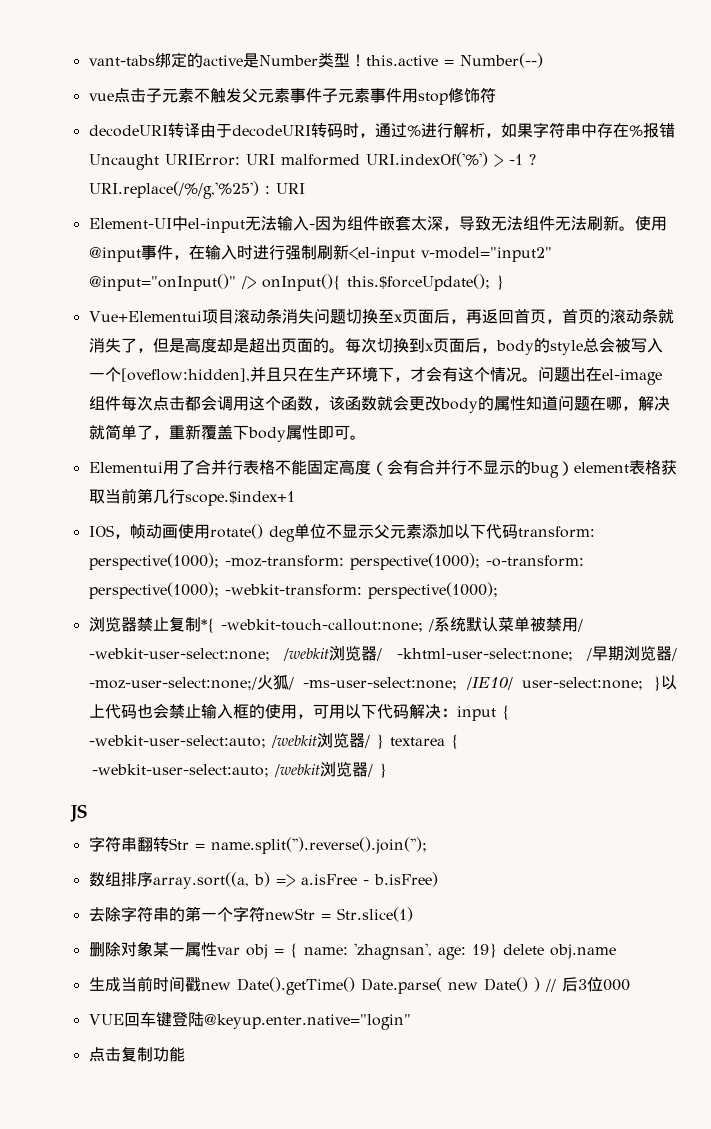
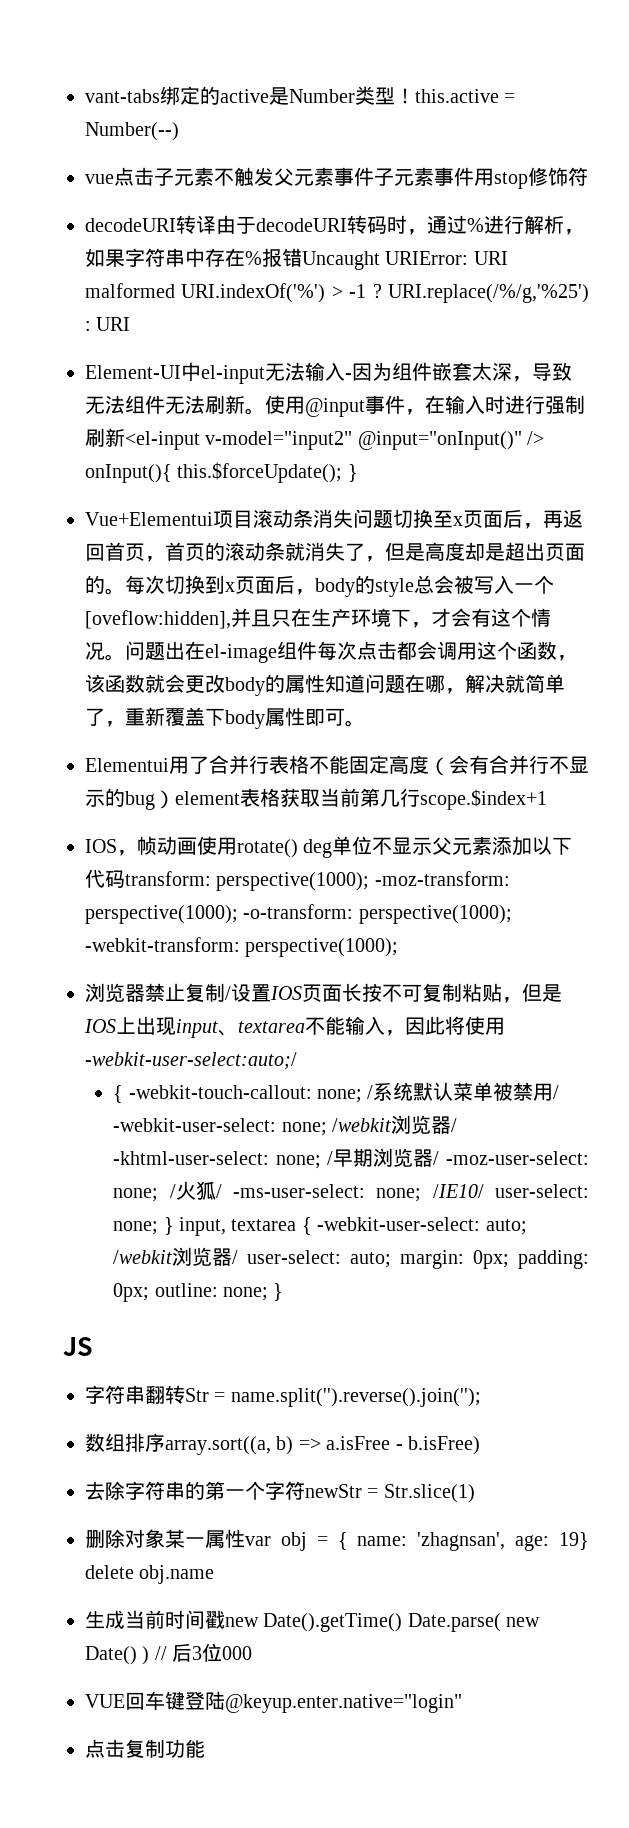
- 浏览器禁止复制*{ -webkit-touch-callout:none; /系统默认菜单被禁用/ -webkit-user-select:none; /webkit浏览器/ -khtml-user-select:none; /早期浏览器/ -moz-user-select:none;/火狐/ -ms-user-select:none; /IE10/ user-select:none; }以上代码也会禁止输入框的使用，可用以下代码解决：input { -webkit-user-select:auto; /webkit浏览器/ } textarea {
- -webkit-user-select:auto; /webkit浏览器/ }
+ 浏览器禁止复制/设置IOS页面长按不可复制粘贴，但是IOS上出现input、textarea不能输入，因此将使用-webkit-user-select:auto;/
+ { -webkit-touch-callout: none; /系统默认菜单被禁用/ -webkit-user-select: none; /webkit浏览器/ -khtml-user-select: none; /早期浏览器/ -moz-user-select: none; /火狐/ -ms-user-select: none; /IE10/ user-select: none; } input, textarea { -webkit-user-select: auto; /webkit浏览器/ user-select: auto; margin: 0px; padding: 0px; outline: none; }

